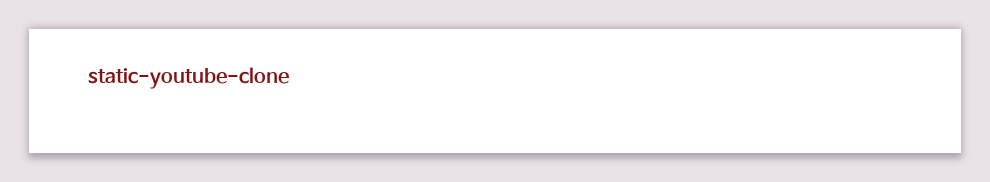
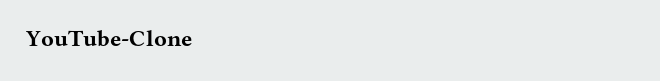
- static-youtube-clone
+ YouTube-Clone

